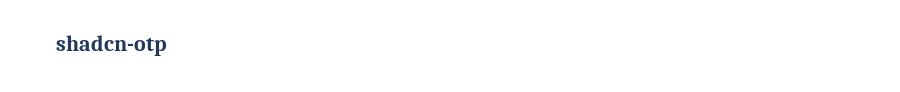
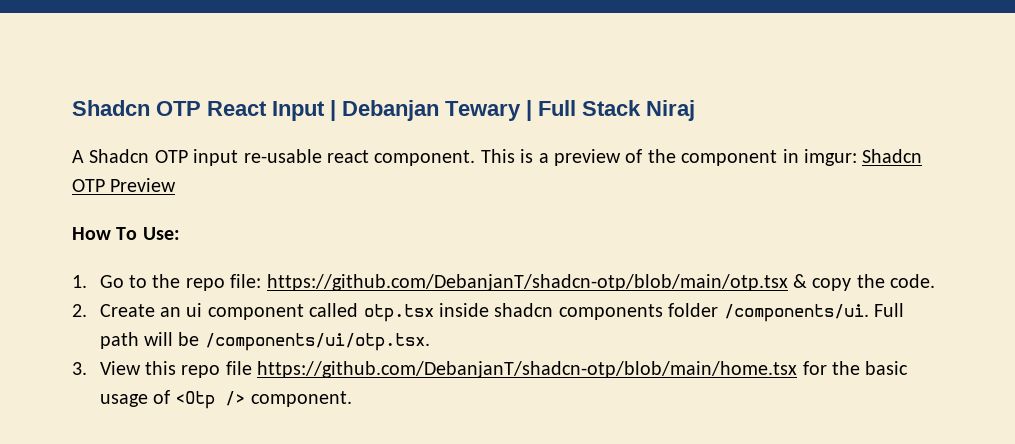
- shadcn-otp
+ Shadcn OTP React Input | Debanjan Tewary | Full Stack Niraj
+ A Shadcn OTP input re-usable react component. This is a preview of the component in imgur: Shadcn OTP Preview
+ How To Use:
+ 1. Go to the repo file: https://github.com/DebanjanT/shadcn-otp/blob/main/otp.tsx & copy the code.
+ 2. Create an ui component called otp.tsx inside shadcn components folder /components/ui. Full path will be /components/ui/otp.tsx.
+ 3. View this repo file https://github.com/DebanjanT/shadcn-otp/blob/main/home.tsx for the basic usage of <Otp /> component.

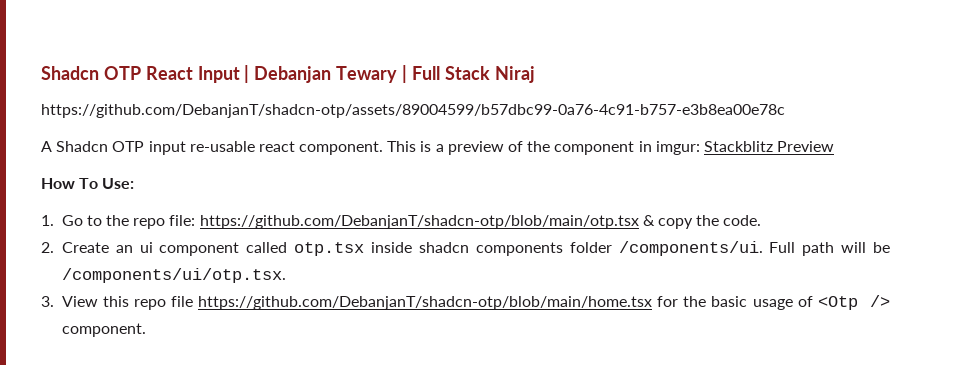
+ https://github.com/DebanjanT/shadcn-otp/assets/89004599/b57dbc99-0a76-4c91-b757-e3b8ea00e78c
- This is a preview of the component in imgur: Shadcn OTP Preview
+ This is a preview of the component in imgur: Stackblitz Preview

